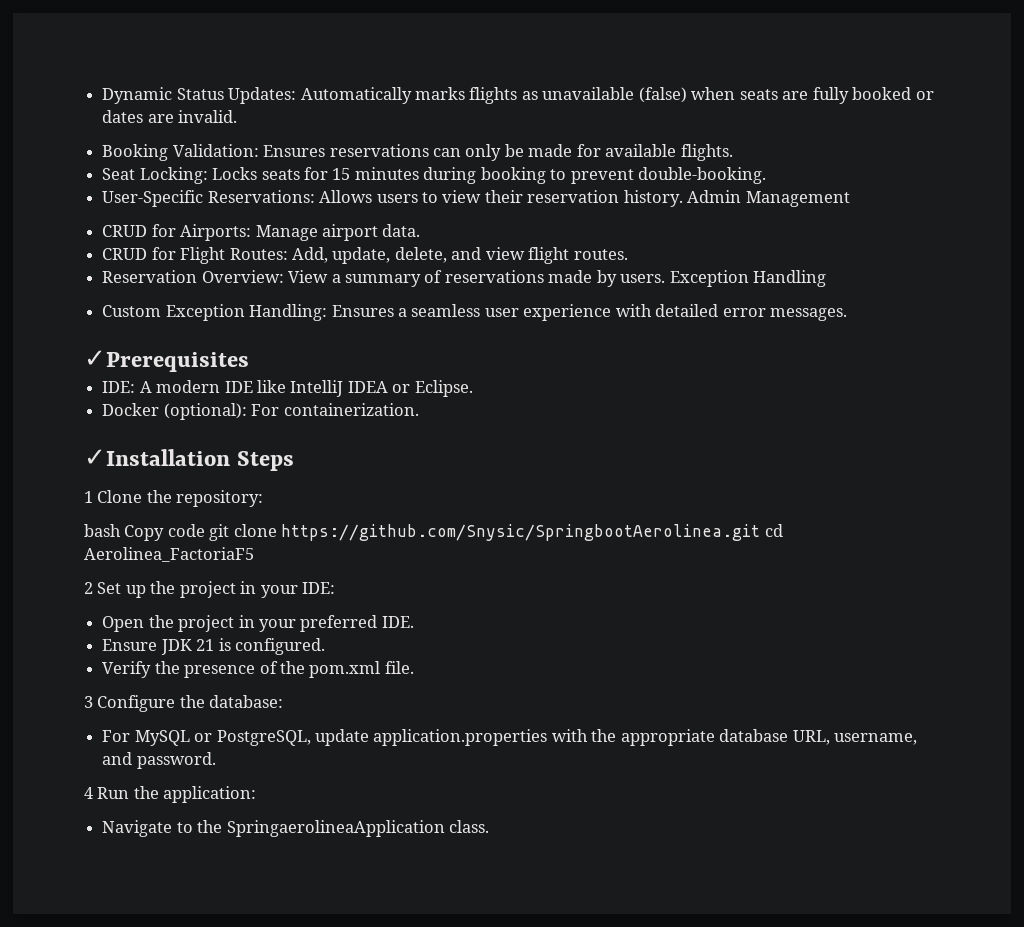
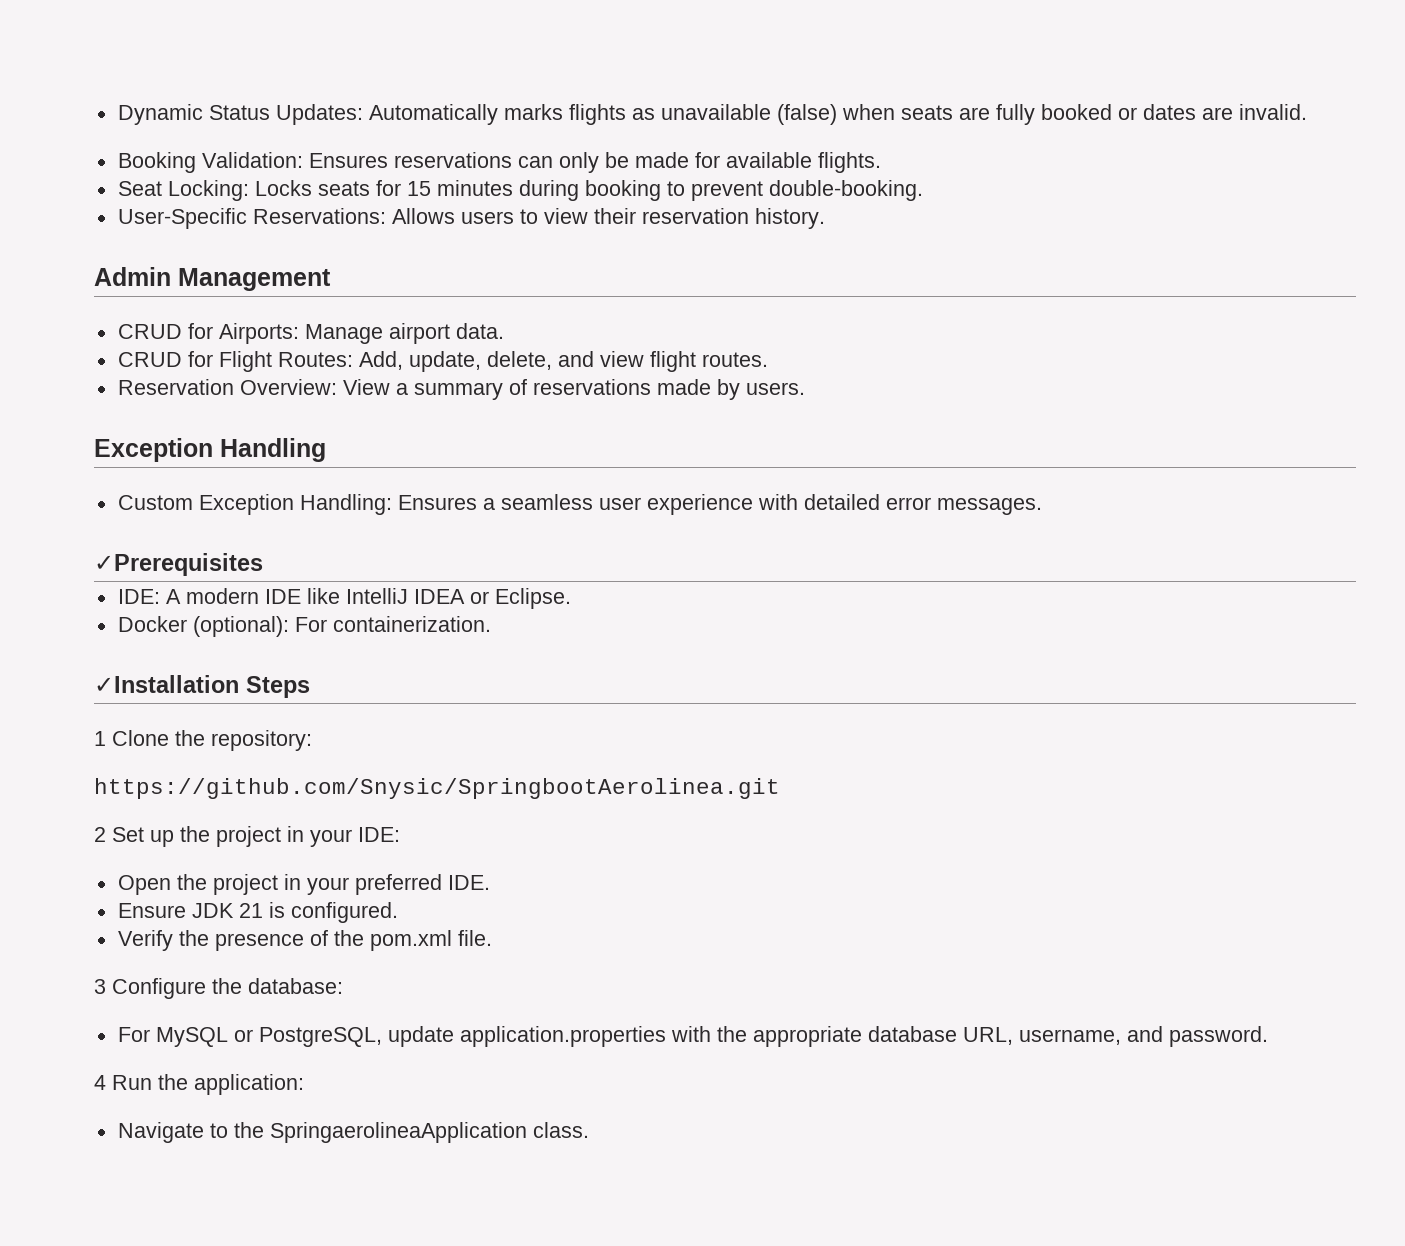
- User-Specific Reservations: Allows users to view their reservation history. Admin Management
+ User-Specific Reservations: Allows users to view their reservation history.
+ Admin Management
- Reservation Overview: View a summary of reservations made by users. Exception Handling
+ Reservation Overview: View a summary of reservations made by users.
+ Exception Handling
- bash Copy code git clone https://github.com/Snysic/SpringbootAerolinea.git cd Aerolinea_FactoriaF5
+ https://github.com/Snysic/SpringbootAerolinea.git

